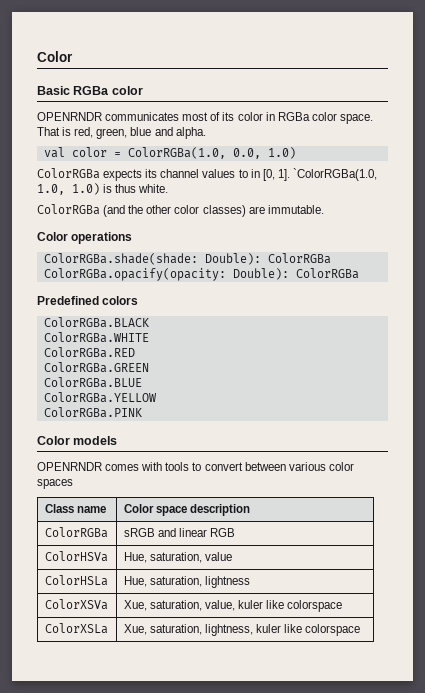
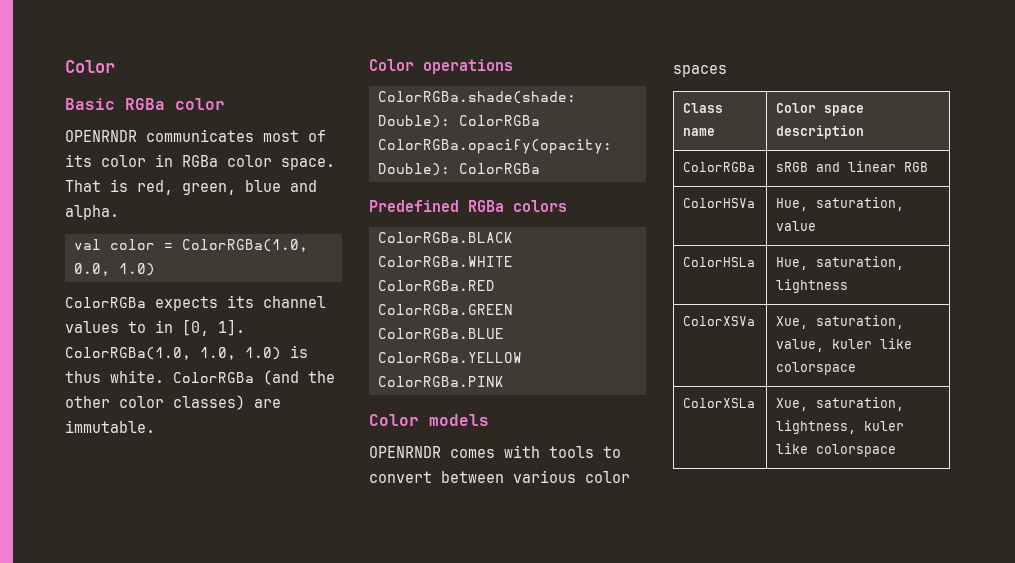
- `ColorRGBa(1.0, 1.0, 1.0) is thus white.
- ColorRGBa (and the other color classes) are immutable.
+ ColorRGBa(1.0, 1.0, 1.0) is thus white. ColorRGBa (and the other color classes) are immutable.
- Predefined colors
+ Predefined RGBa colors

